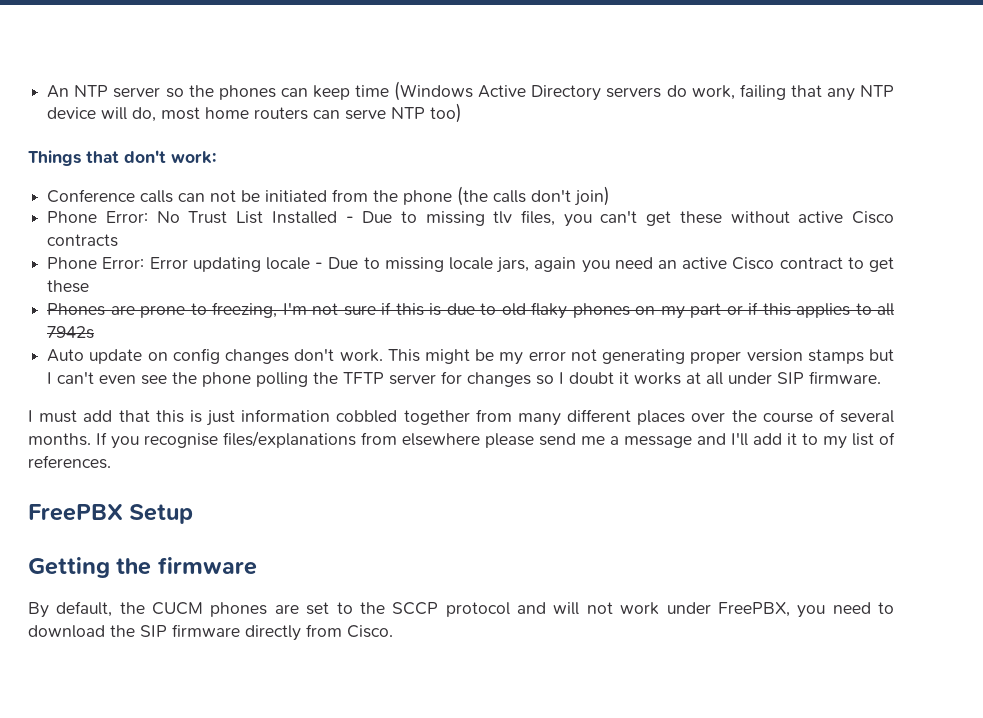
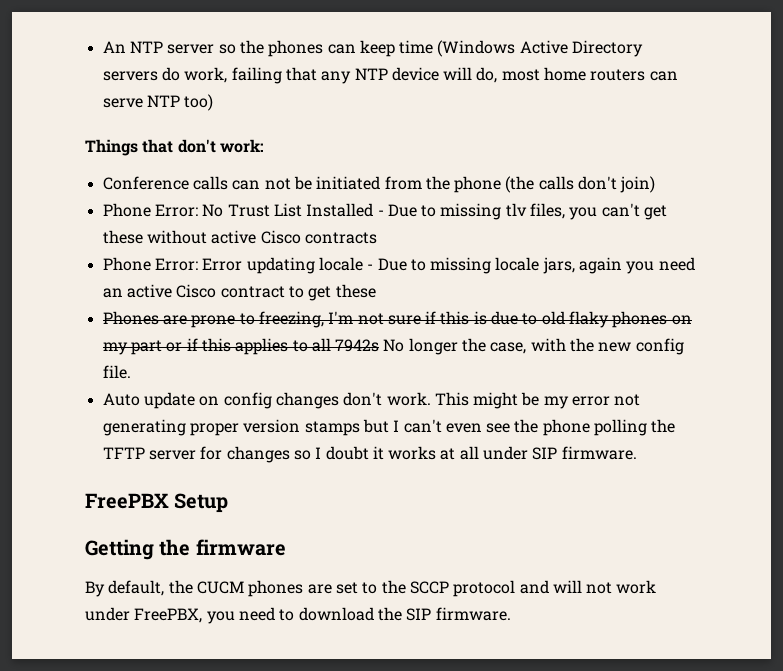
- Phones are prone to freezing, I'm not sure if this is due to old flaky phones on my part or if this applies to all 7942s
+ Phones are prone to freezing, I'm not sure if this is due to old flaky phones on my part or if this applies to all 7942s No longer the case, with the new config file.
- I must add that this is just information cobbled together from many different places over the course of several months. If you recognise files/explanations from elsewhere please send me a message and I'll add it to my list of references.
- By default, the CUCM phones are set to the SCCP protocol and will not work under FreePBX, you need to download the SIP firmware directly from Cisco.
+ By default, the CUCM phones are set to the SCCP protocol and will not work under FreePBX, you need to download the SIP firmware.

